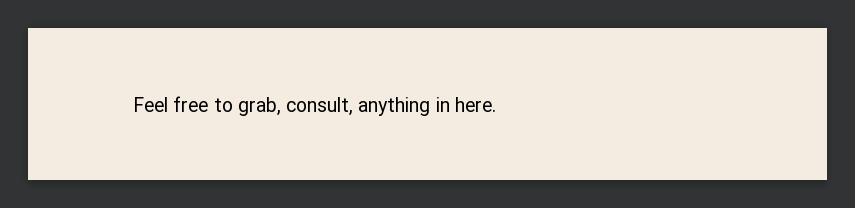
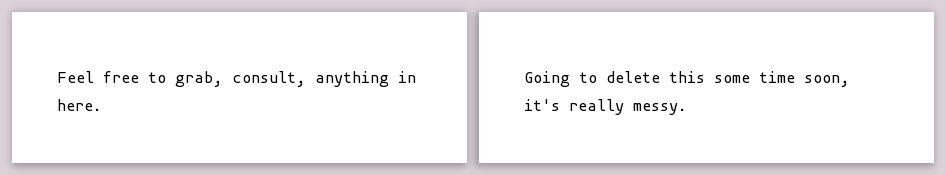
+ Going to delete this some time soon, it's really messy.

